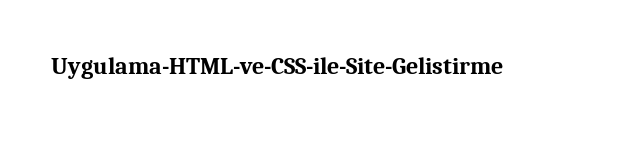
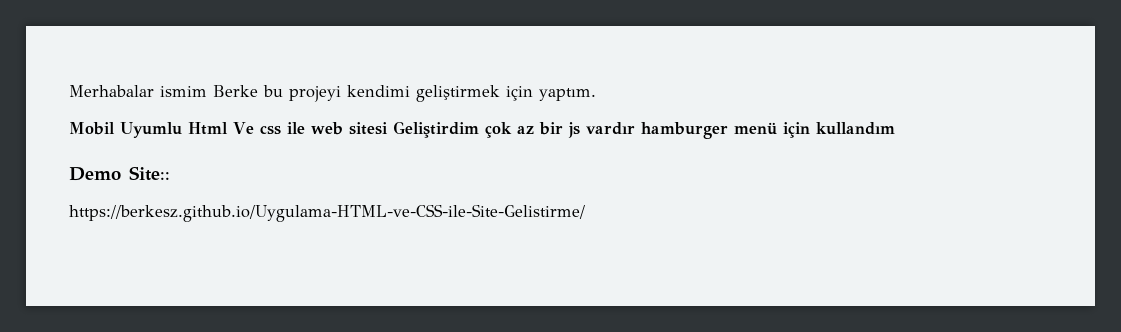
- Uygulama-HTML-ve-CSS-ile-Site-Gelistirme
+ Merhabalar ismim Berke bu projeyi kendimi geliştirmek için yaptım.
+ Mobil Uyumlu Html Ve css ile web sitesi Geliştirdim çok az bir js vardır hamburger menü için kullandım
+ Demo Site::
+ https://berkesz.github.io/Uygulama-HTML-ve-CSS-ile-Site-Gelistirme/

